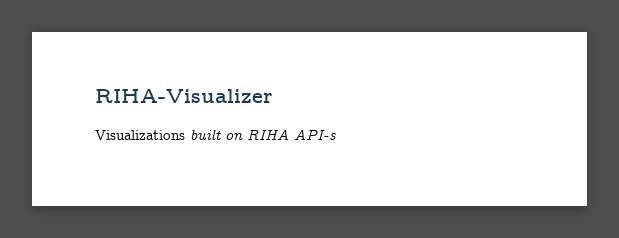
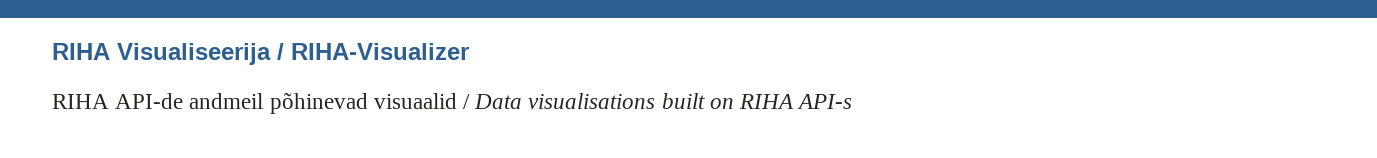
- RIHA-Visualizer
- Visualizations built on RIHA API-s
+ RIHA Visualiseerija / RIHA-Visualizer
+ RIHA API-de andmeil põhinevad visuaalid / Data visualisations built on RIHA API-s

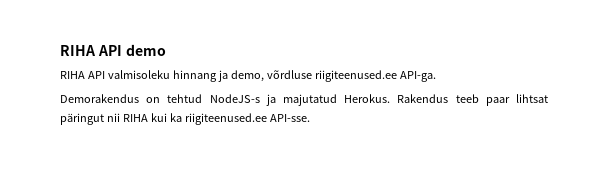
- RIHA Visualiseerija / RIHA-Visualizer
- RIHA API-de andmeil põhinevad visuaalid / Data visualisations built on RIHA API-s
+ RIHA API demo
+ RIHA API valmisoleku hinnang ja demo, võrdluse riigiteenused.ee API-ga.
+ Demorakendus on tehtud NodeJS-s ja majutatud Herokus. Rakendus teeb paar lihtsat päringut nii RIHA kui ka riigiteenused.ee API-sse.

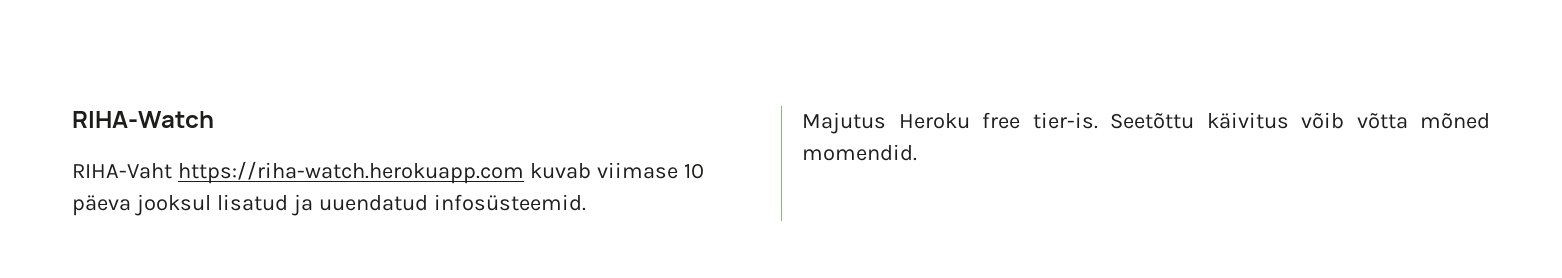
- RIHA API demo
- RIHA API valmisoleku hinnang ja demo, võrdluse riigiteenused.ee API-ga.
- Demorakendus on tehtud NodeJS-s ja majutatud Herokus. Rakendus teeb paar lihtsat päringut nii RIHA kui ka riigiteenused.ee API-sse.
+ RIHA-Watch
+ RIHA-Vaht https://riha-watch.herokuapp.com kuvab viimase 10 päeva jooksul lisatud ja uuendatud infosüsteemid.
+ Majutus Heroku free tier-is. Seetõttu käivitus võib võtta mõned momendid.

